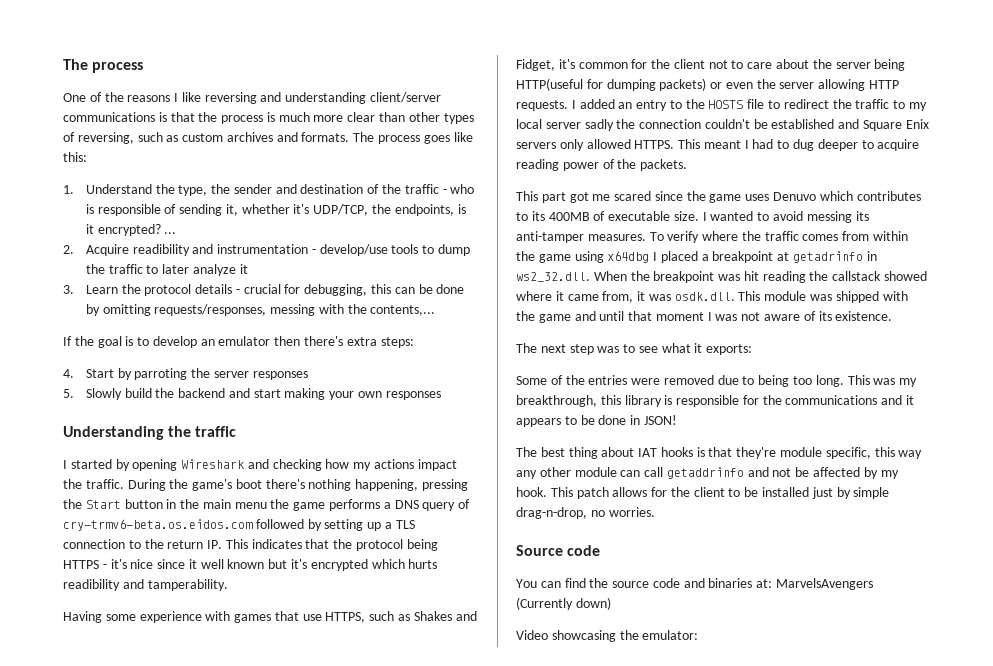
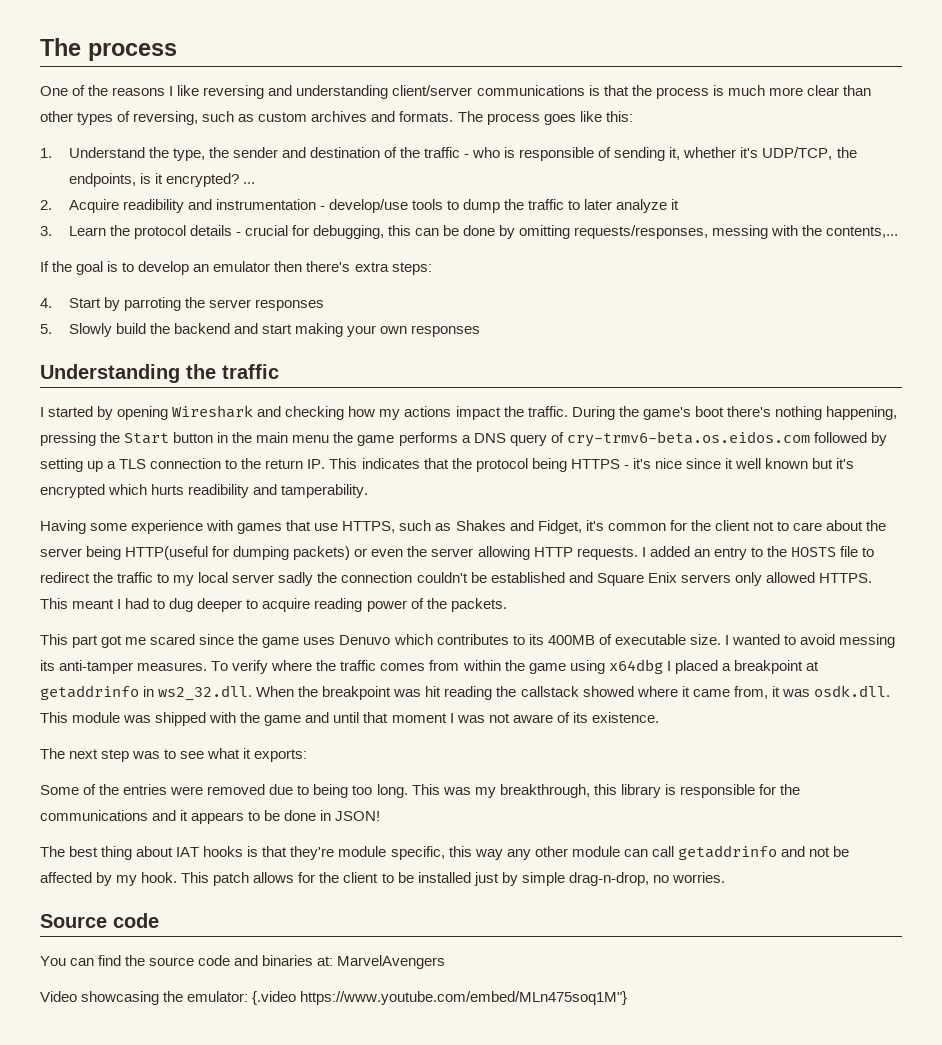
- To verify where the traffic comes from within the game using x64dbg I placed a breakpoint at getadrinfo in ws2_32.dll. When the breakpoint was hit reading the callstack showed where it came from, it was osdk.dll. This module was shipped with the game and until that moment I was not aware of its existence.
+ To verify where the traffic comes from within the game using x64dbg I placed a breakpoint at getaddrinfo in ws2_32.dll. When the breakpoint was hit reading the callstack showed where it came from, it was osdk.dll. This module was shipped with the game and until that moment I was not aware of its existence.
- You can find the source code and binaries at: MarvelsAvengers (Currently down)
+ You can find the source code and binaries at: MarvelAvengers
- Video showcasing the emulator:
+ Video showcasing the emulator: {.video https://www.youtube.com/embed/MLn475soq1M"}

